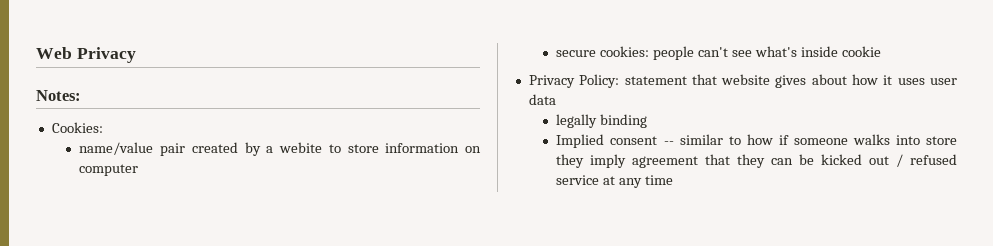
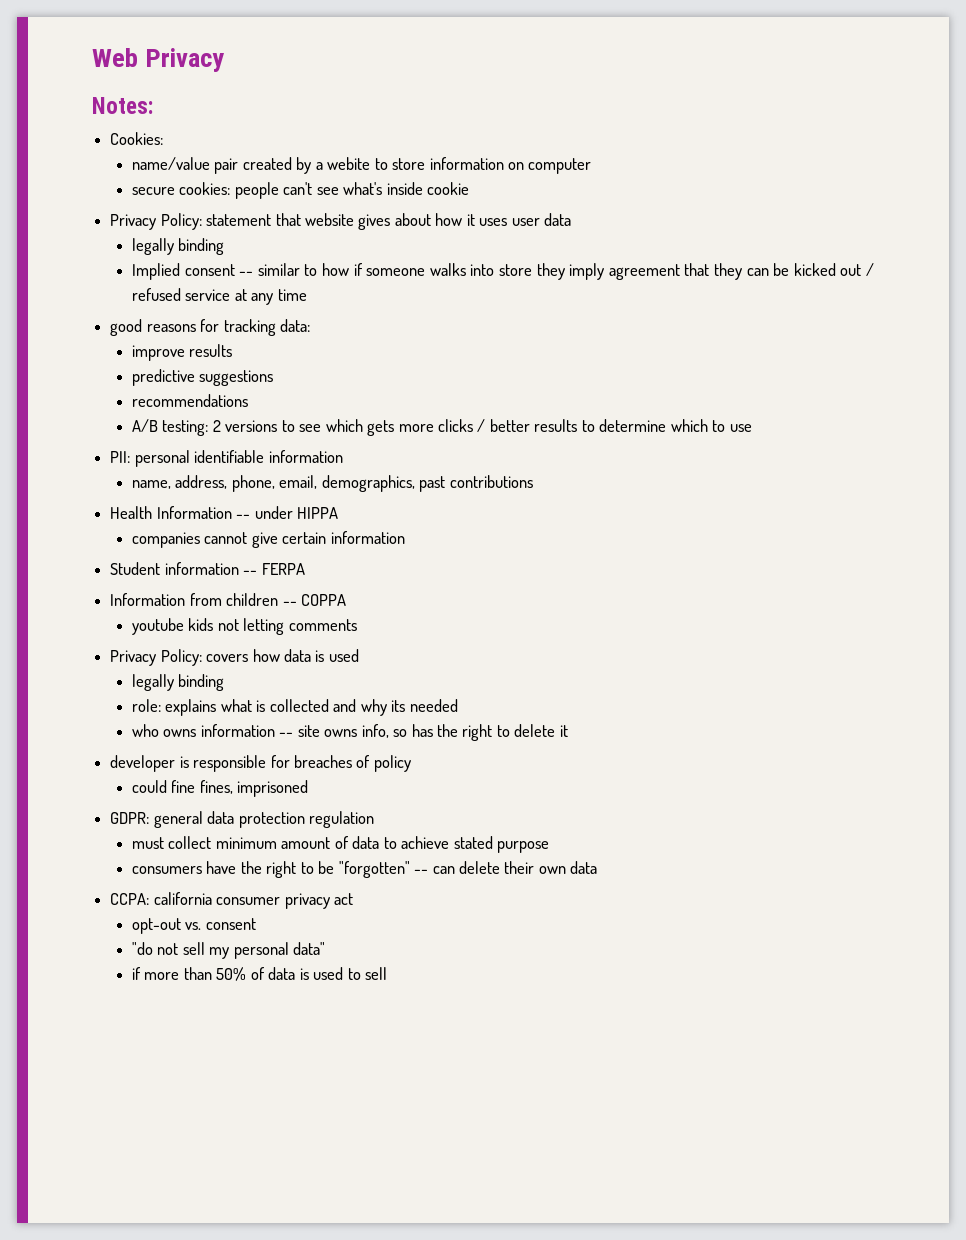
+ good reasons for tracking data:
+ improve results
+ predictive suggestions
+ recommendations
+ A/B testing: 2 versions to see which gets more clicks / better results to determine which to use
+ PII: personal identifiable information
+ name, address, phone, email, demographics, past contributions
+ Health Information -- under HIPPA
+ companies cannot give certain information
+ Student information -- FERPA
+ Information from children -- COPPA
+ youtube kids not letting comments
+ Privacy Policy: covers how data is used
+ legally binding
+ role: explains what is collected and why its needed
+ who owns information -- site owns info, so has the right to delete it
+ developer is responsible for breaches of policy
+ could fine fines, imprisoned
+ GDPR: general data protection regulation
+ must collect minimum amount of data to achieve stated purpose
+ consumers have the right to be "forgotten" -- can delete their own data
+ CCPA: california consumer privacy act
+ opt-out vs. consent
+ "do not sell my personal data"
+ if more than 50% of data is used to sell

